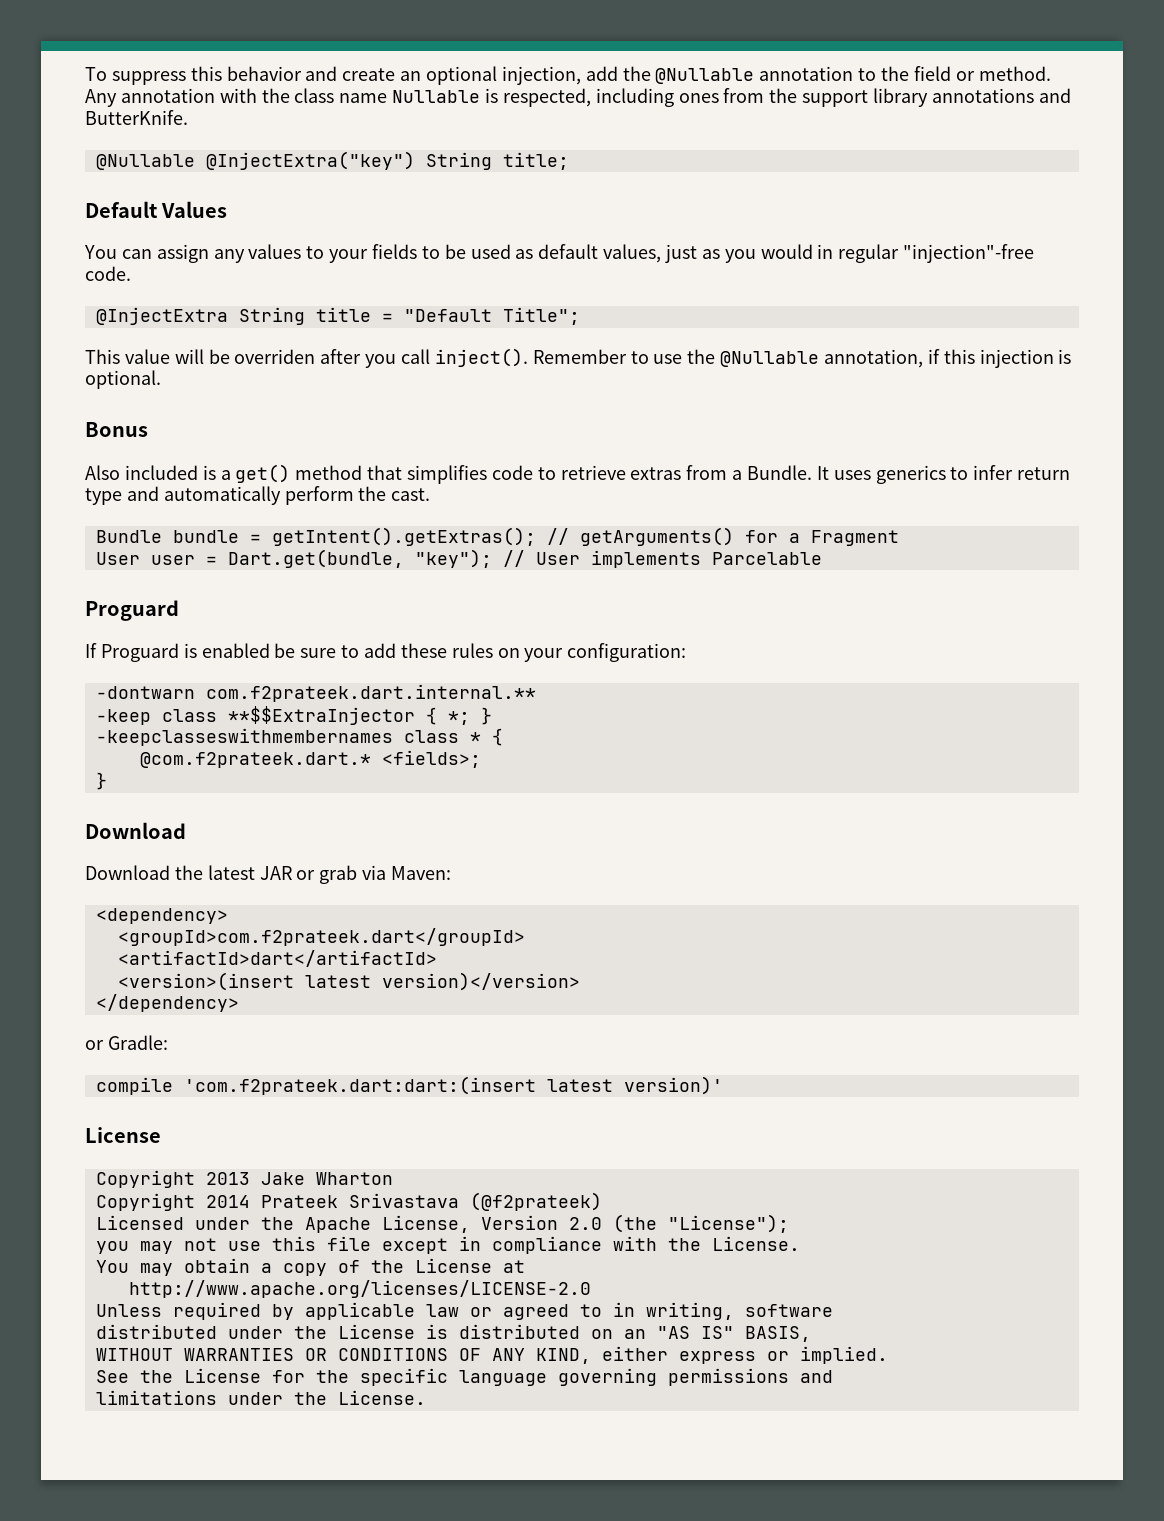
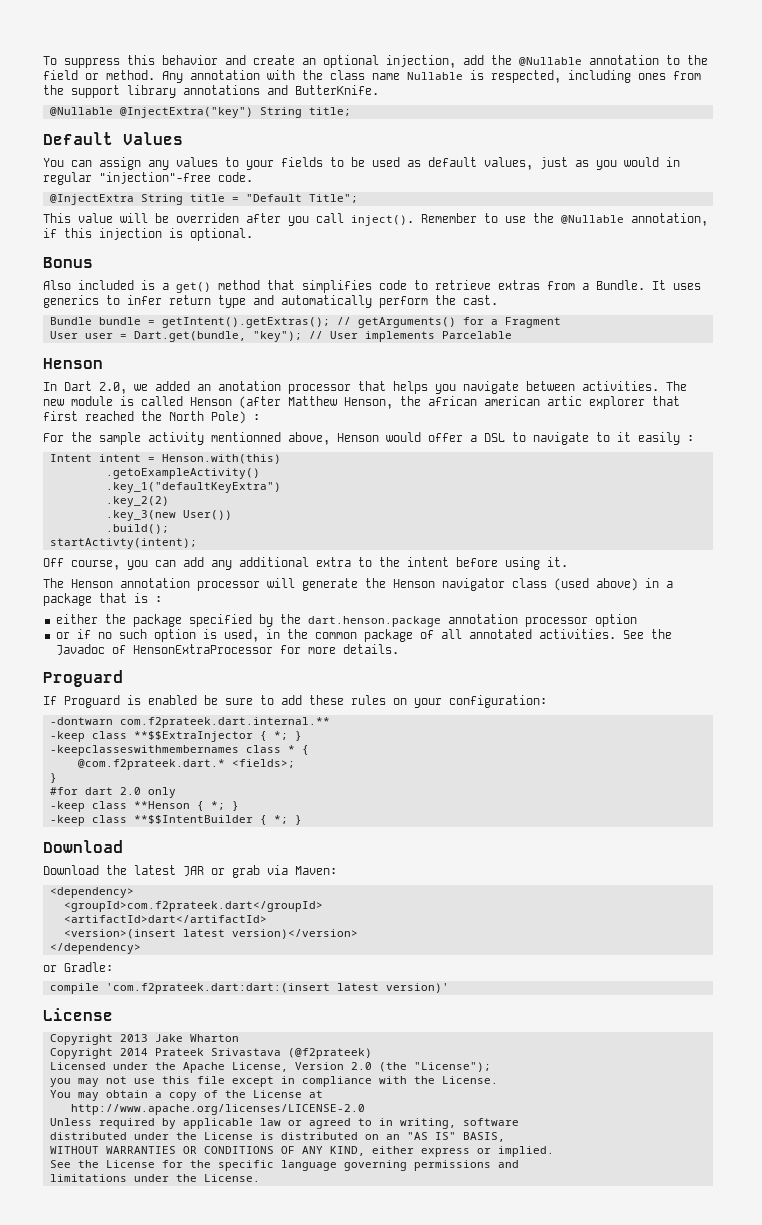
  User user = Dart.get(bundle, "key"); // User implements Parcelable
+ Henson
+ In Dart 2.0, we added an anotation processor that helps you navigate between activities. The new module is called Henson (after Matthew Henson, the african american artic explorer that first reached the North Pole) :
+ For the sample activity mentionned above, Henson would offer a DSL to navigate to it easily :
+ Intent intent = Henson.with(this)
+ .getoExampleActivity()
+ .key_1("defaultKeyExtra")
+ .key_2(2)
+ .key_3(new User())
+ .build();
+ startActivty(intent);
+ Off course, you can add any additional extra to the intent before using it.
+ The Henson annotation processor will generate the Henson navigator class (used above) in a package that is :
+ either the package specified by the dart.henson.package annotation processor option
+ or if no such option is used, in the common package of all annotated activities. See the Javadoc of HensonExtraProcessor for more details.
+ #for dart 2.0 only
+ -keep class **Henson { *; }
+ -keep class **$$IntentBuilder { *; }

